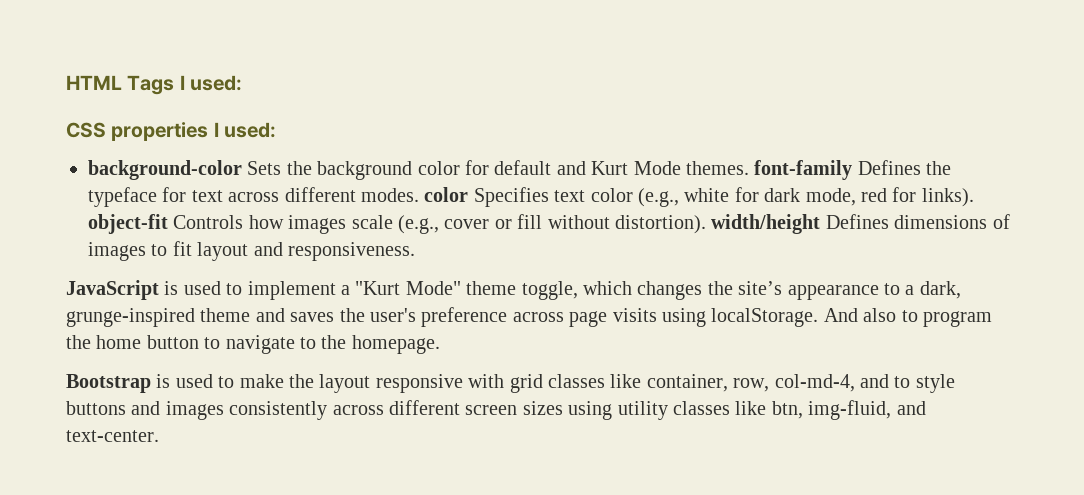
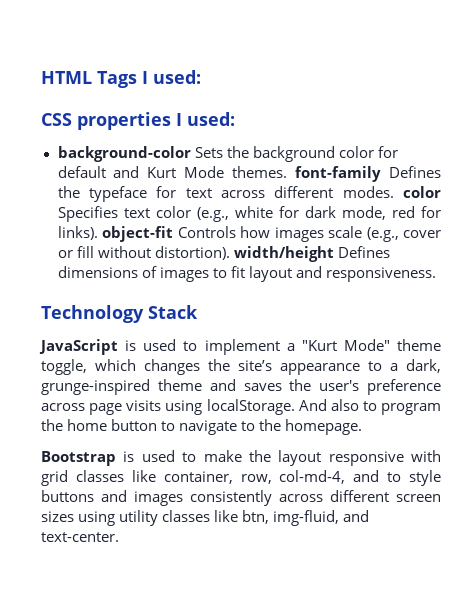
+ Technology Stack

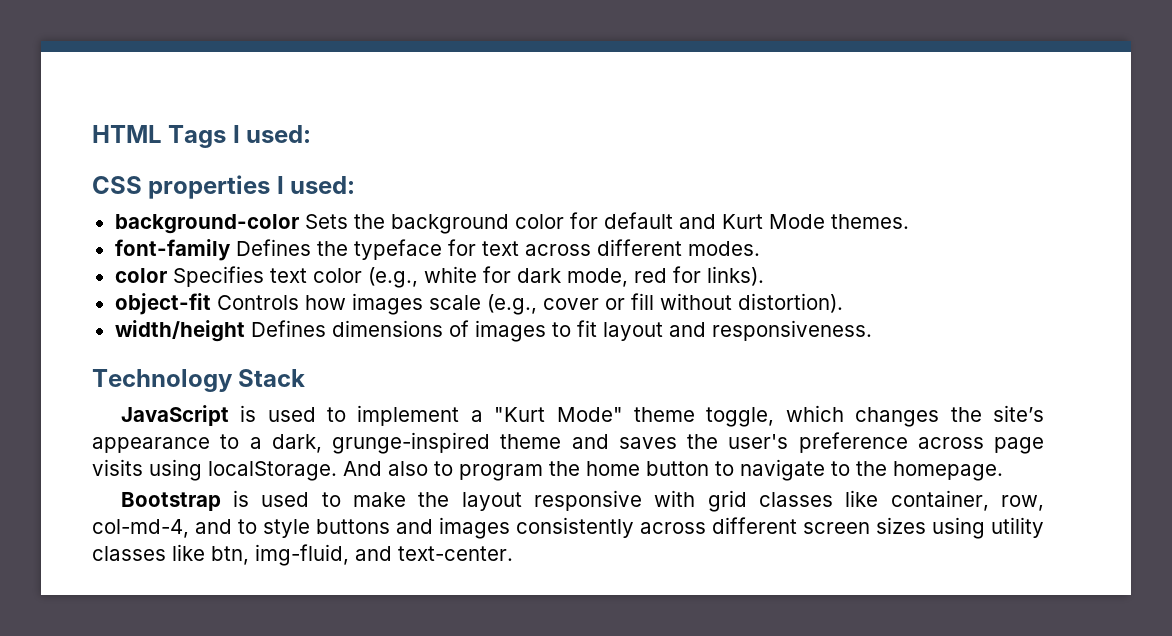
- background-color Sets the background color for default and Kurt Mode themes. font-family Defines the typeface for text across different modes. color Specifies text color (e.g., white for dark mode, red for links). object-fit Controls how images scale (e.g., cover or fill without distortion). width/height Defines dimensions of images to fit layout and responsiveness.
+ background-color Sets the background color for default and Kurt Mode themes.
+ font-family Defines the typeface for text across different modes.
+ color Specifies text color (e.g., white for dark mode, red for links).
+ object-fit Controls how images scale (e.g., cover or fill without distortion).
+ width/height Defines dimensions of images to fit layout and responsiveness.

